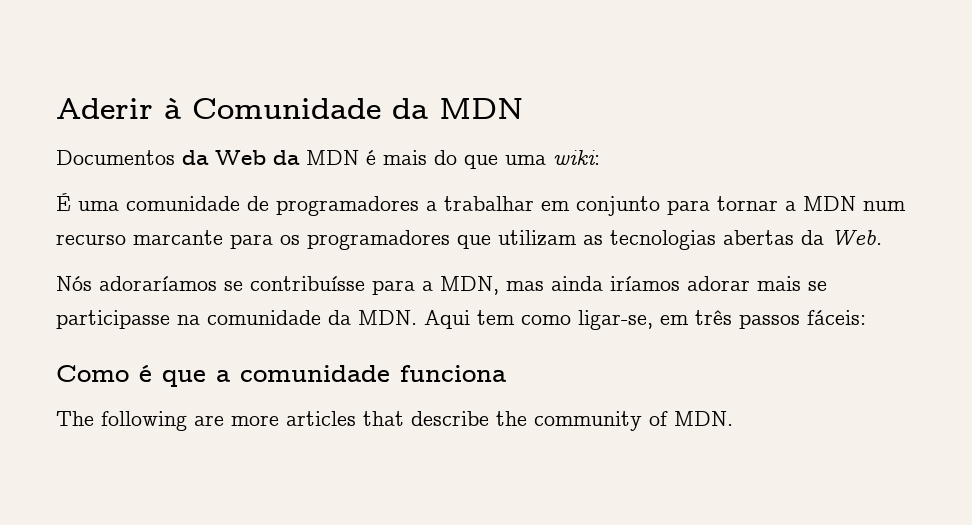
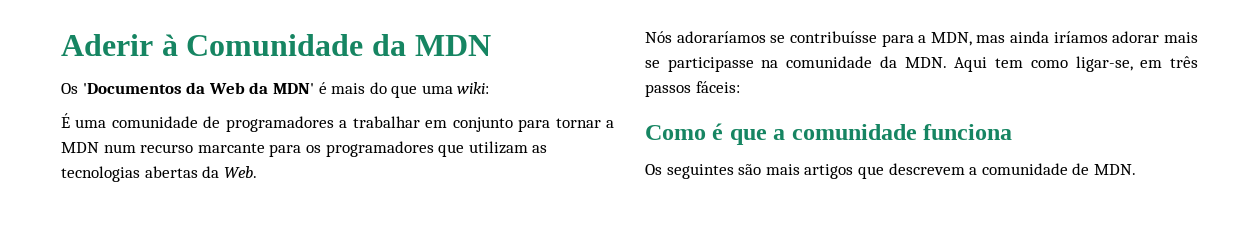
- Documentos da Web da MDN é mais do que uma wiki:
+ Os 'Documentos da Web da MDN' é mais do que uma wiki:
- The following are more articles that describe the community of MDN.
+ Os seguintes são mais artigos que descrevem a comunidade de MDN.

